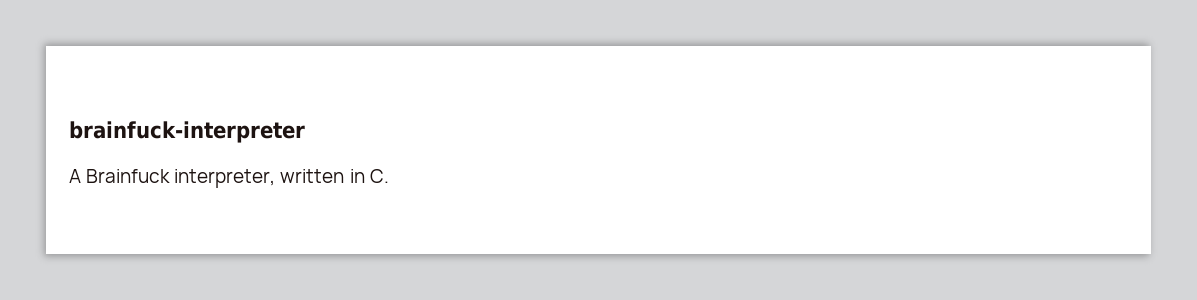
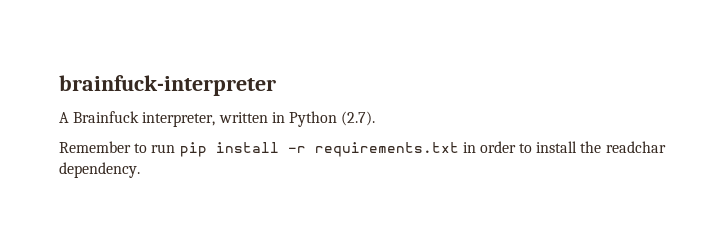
- A Brainfuck interpreter, written in C.
+ A Brainfuck interpreter, written in Python (2.7).
+ Remember to run pip install -r requirements.txt in order to install the readchar dependency.

